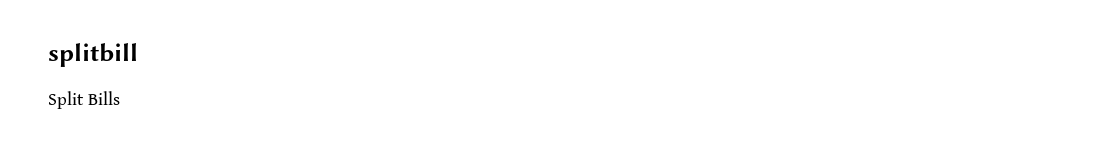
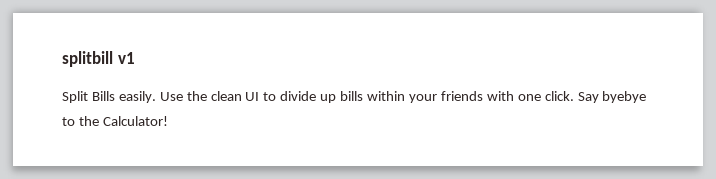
- splitbill
+ splitbill v1
- Split Bills
+ Split Bills easily. Use the clean UI to divide up bills within your friends with one click. Say byebye to the Calculator!

